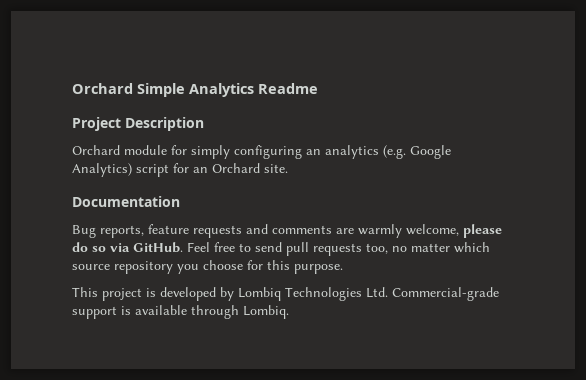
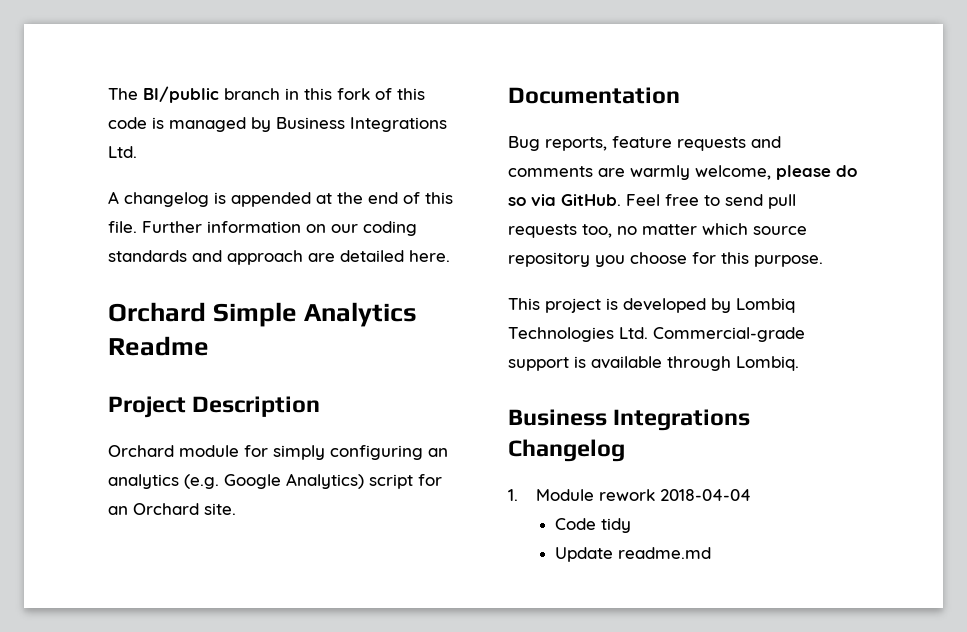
+ The BI/public branch in this fork of this code is managed by Business Integrations Ltd.
+ A changelog is appended at the end of this file. Further information on our coding standards and approach are detailed here.
+ Business Integrations Changelog
+ 1. Module rework 2018-04-04
+ Code tidy
+ Update readme.md

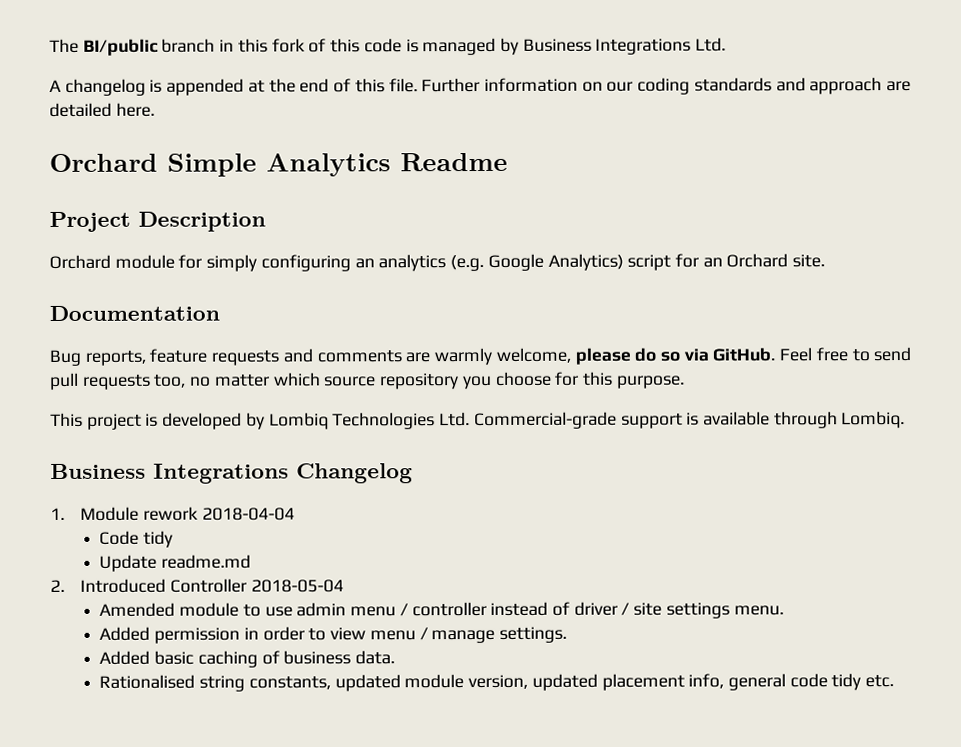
+ 2. Introduced Controller 2018-05-04
+ Amended module to use admin menu / controller instead of driver / site settings menu.
+ Added permission in order to view menu / manage settings.
+ Added basic caching of business data.
+ Rationalised string constants, updated module version, updated placement info, general code tidy etc.

